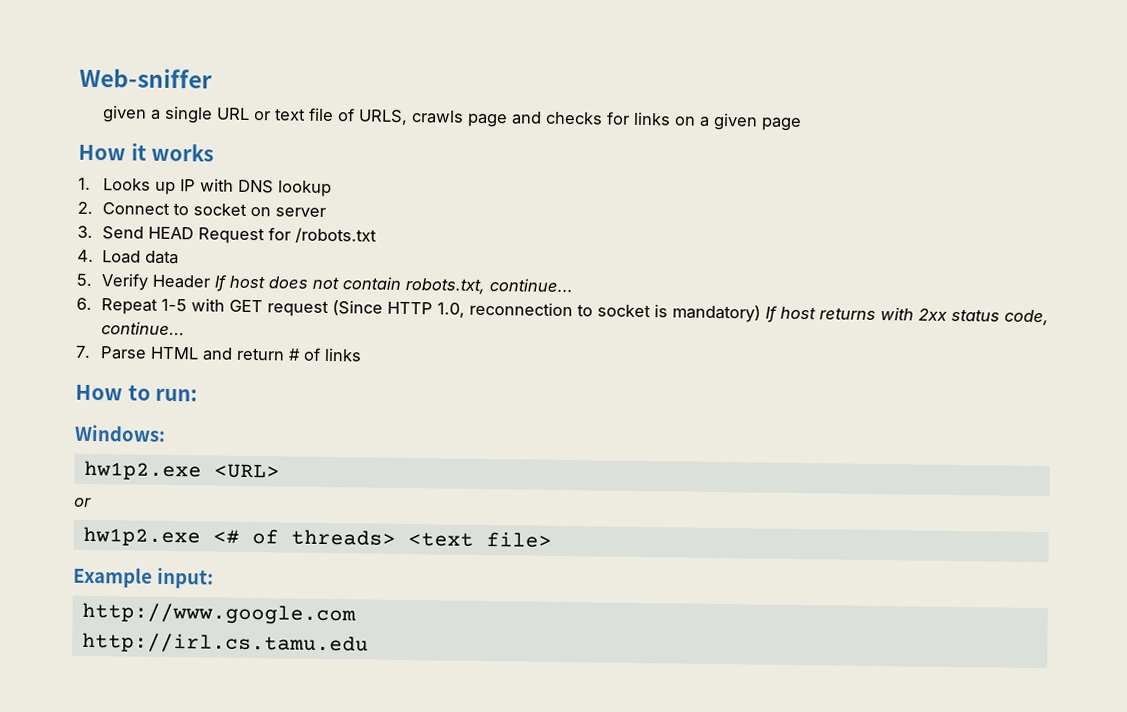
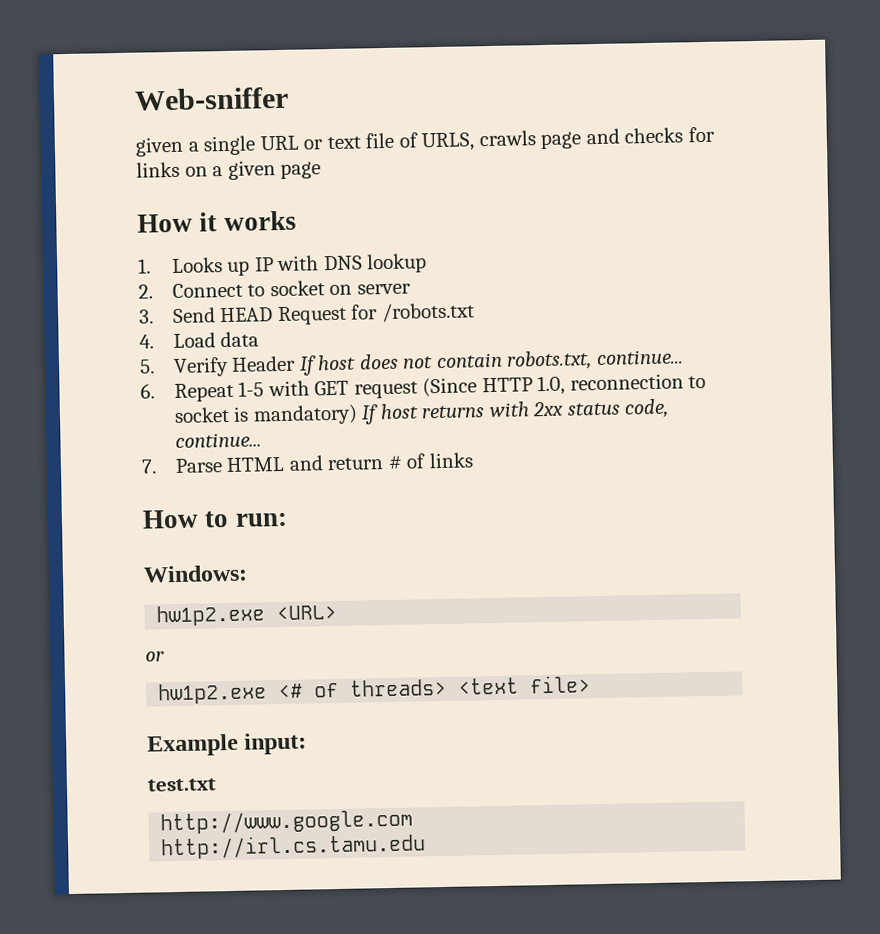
+ test.txt

